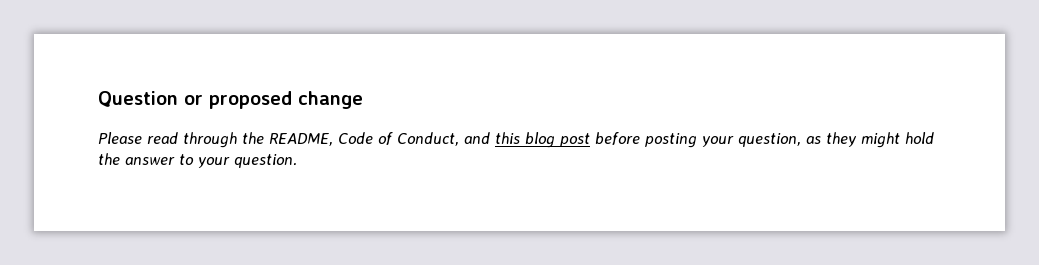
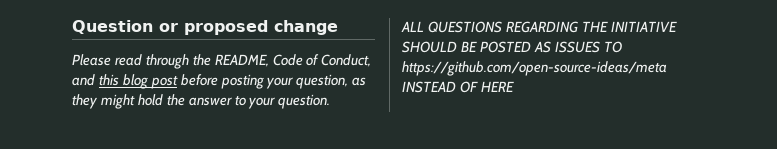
+ ALL QUESTIONS REGARDING THE INITIATIVE SHOULD BE POSTED AS ISSUES TO https://github.com/open-source-ideas/meta INSTEAD OF HERE

